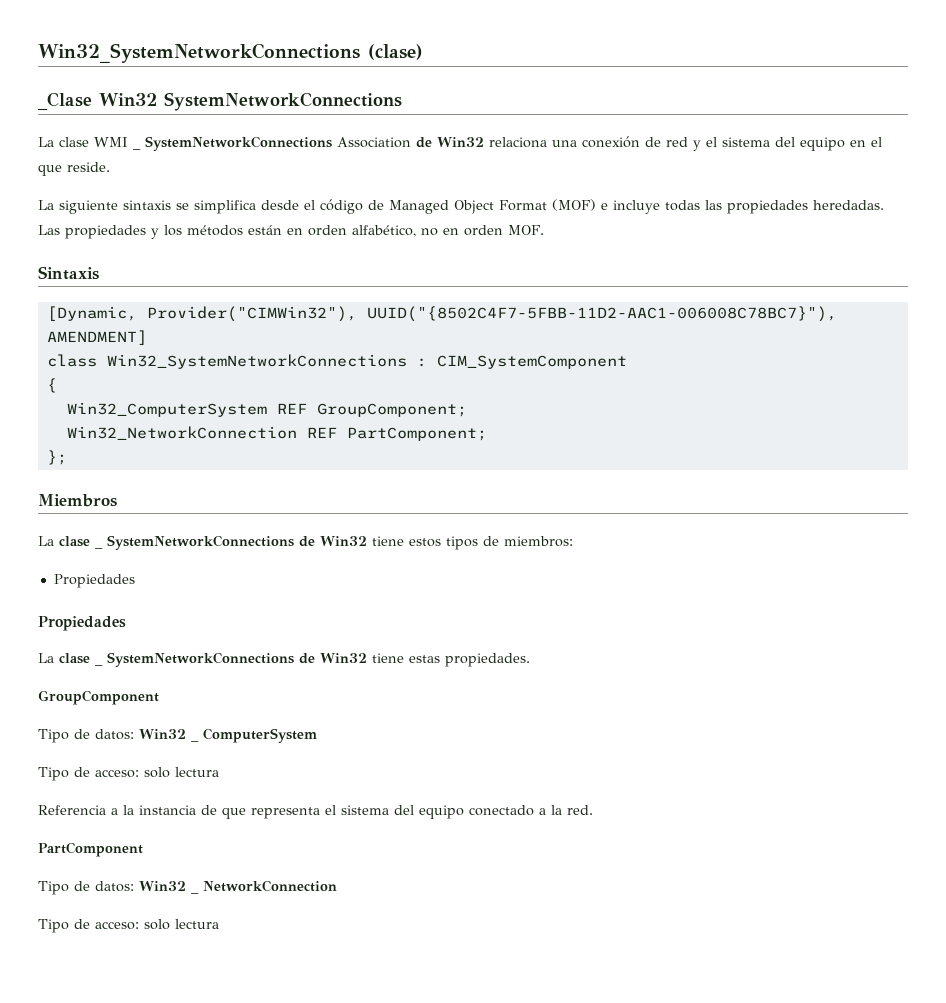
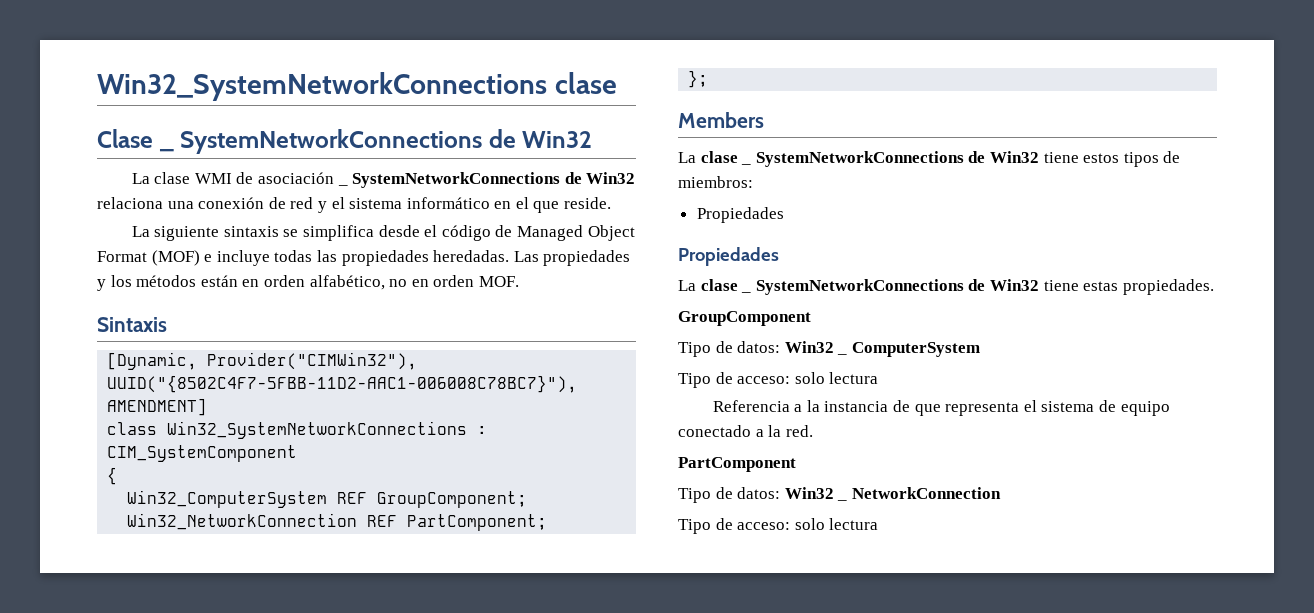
- Win32_SystemNetworkConnections (clase)
- _Clase Win32 SystemNetworkConnections
+ Win32_SystemNetworkConnections clase
+ Clase _ SystemNetworkConnections de Win32
- La clase WMI _ SystemNetworkConnections Association de Win32 relaciona una conexión de red y el sistema del equipo en el que reside.
+ La clase WMI de asociación _ SystemNetworkConnections de Win32 relaciona una conexión de red y el sistema informático en el que reside.
- Miembros
+ Members
- Referencia a la instancia de que representa el sistema del equipo conectado a la red.
+ Referencia a la instancia de que representa el sistema de equipo conectado a la red.

